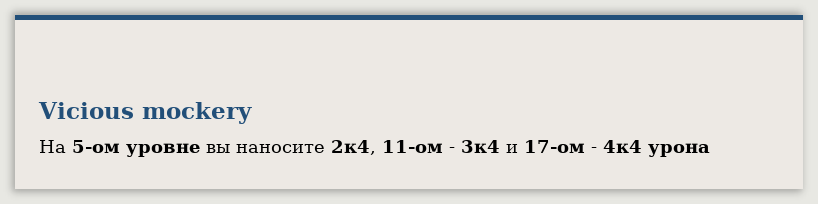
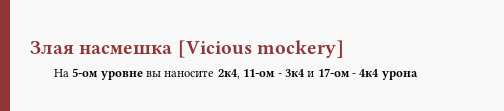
- Vicious mockery
+ Злая насмешка [Vicious mockery]

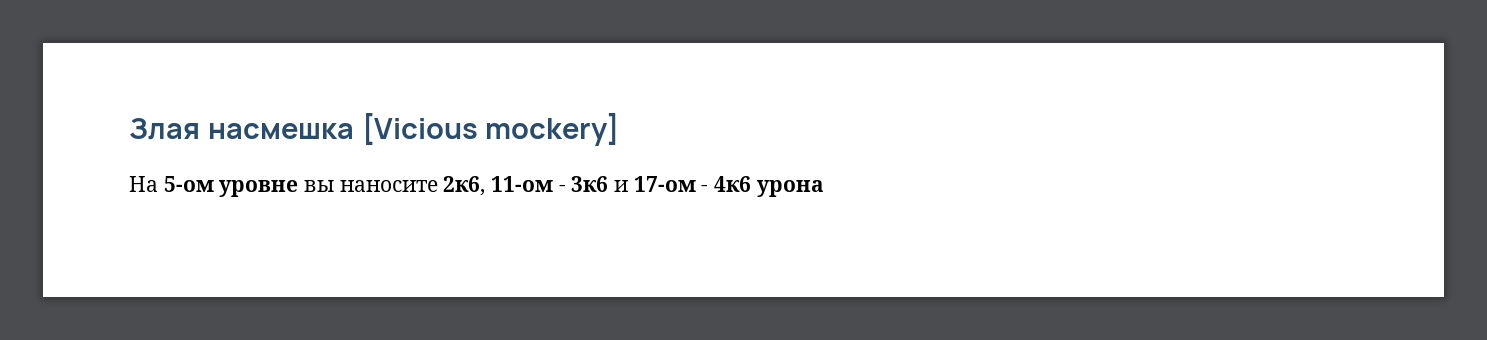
- На 5-ом уровне вы наносите 2к4, 11-ом - 3к4 и 17-ом - 4к4 урона
+ На 5-ом уровне вы наносите 2к6, 11-ом - 3к6 и 17-ом - 4к6 урона

